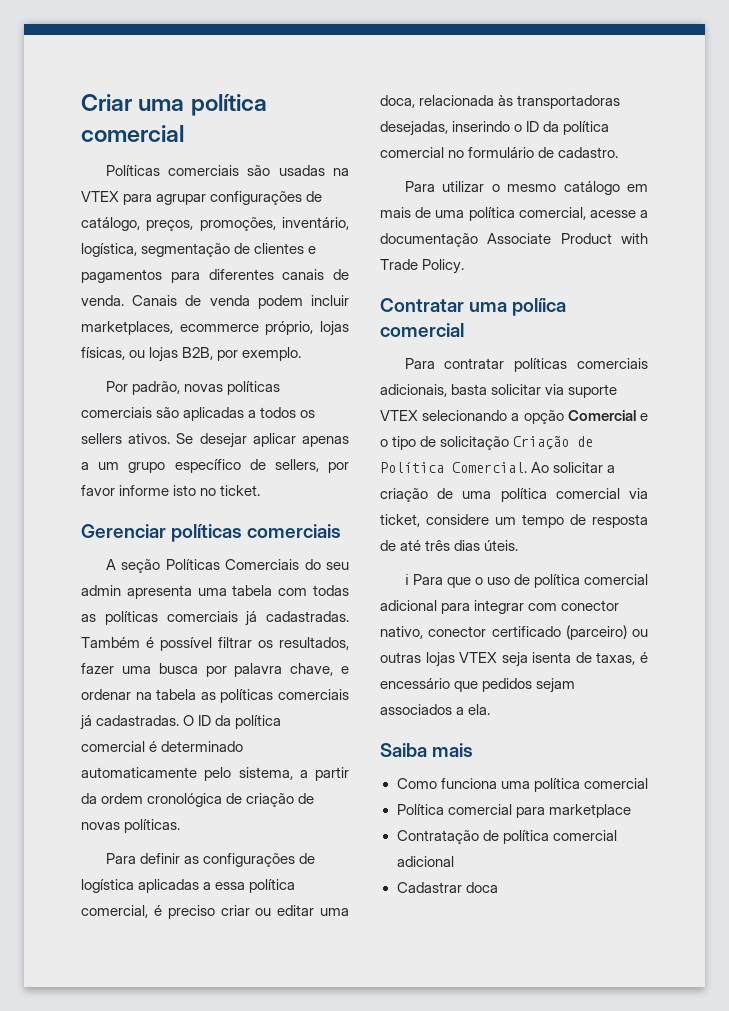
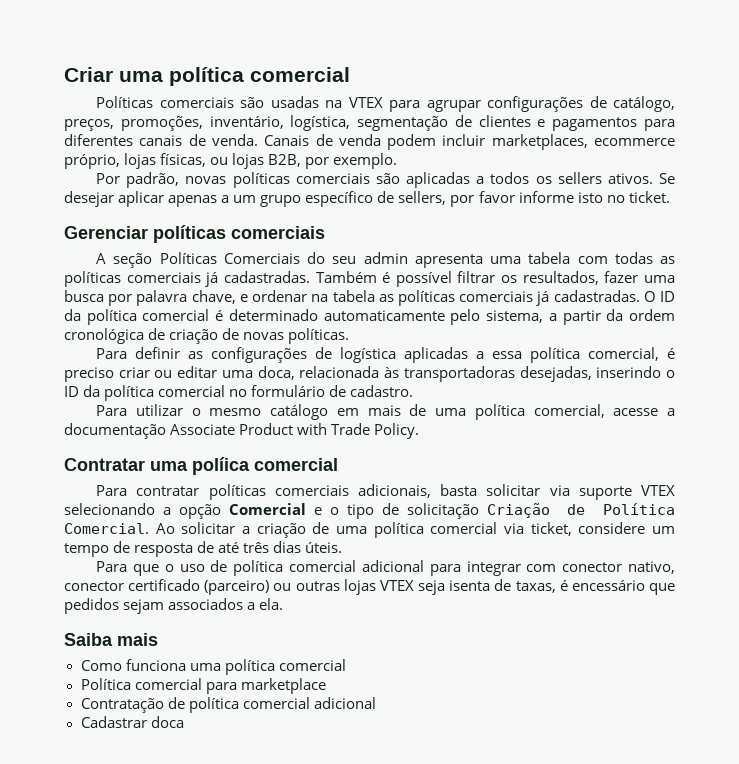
- ℹ Para que o uso de política comercial adicional para integrar com conector nativo, conector certificado (parceiro) ou outras lojas VTEX seja isenta de taxas, é encessário que pedidos sejam associados a ela.
+ Para que o uso de política comercial adicional para integrar com conector nativo, conector certificado (parceiro) ou outras lojas VTEX seja isenta de taxas, é encessário que pedidos sejam associados a ela.

